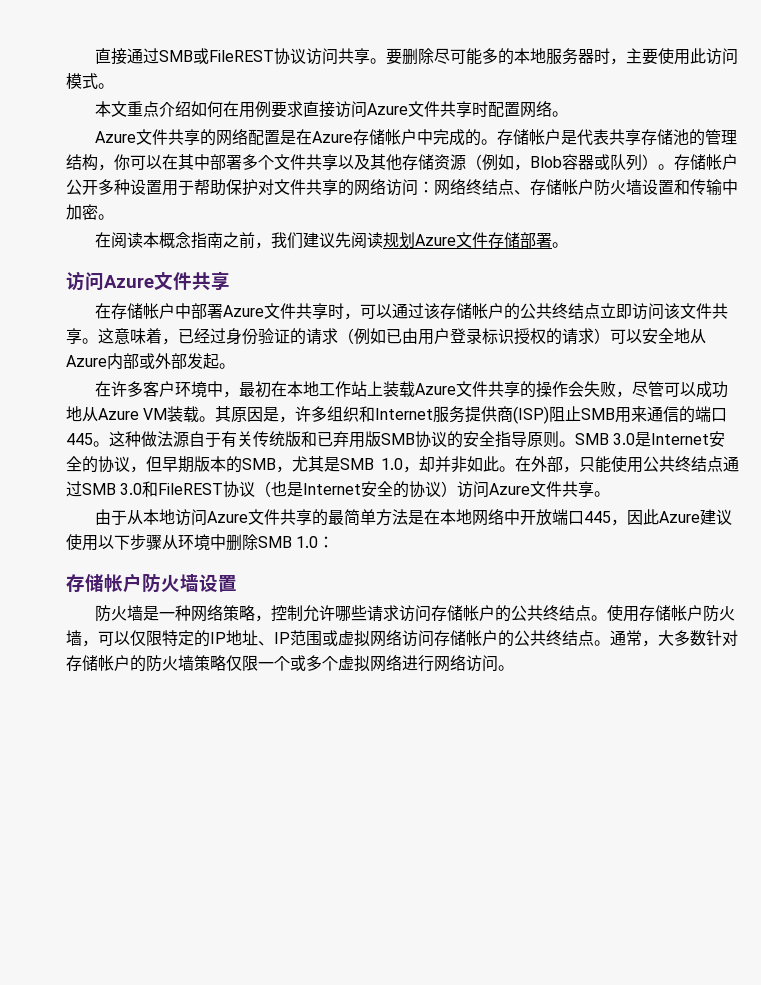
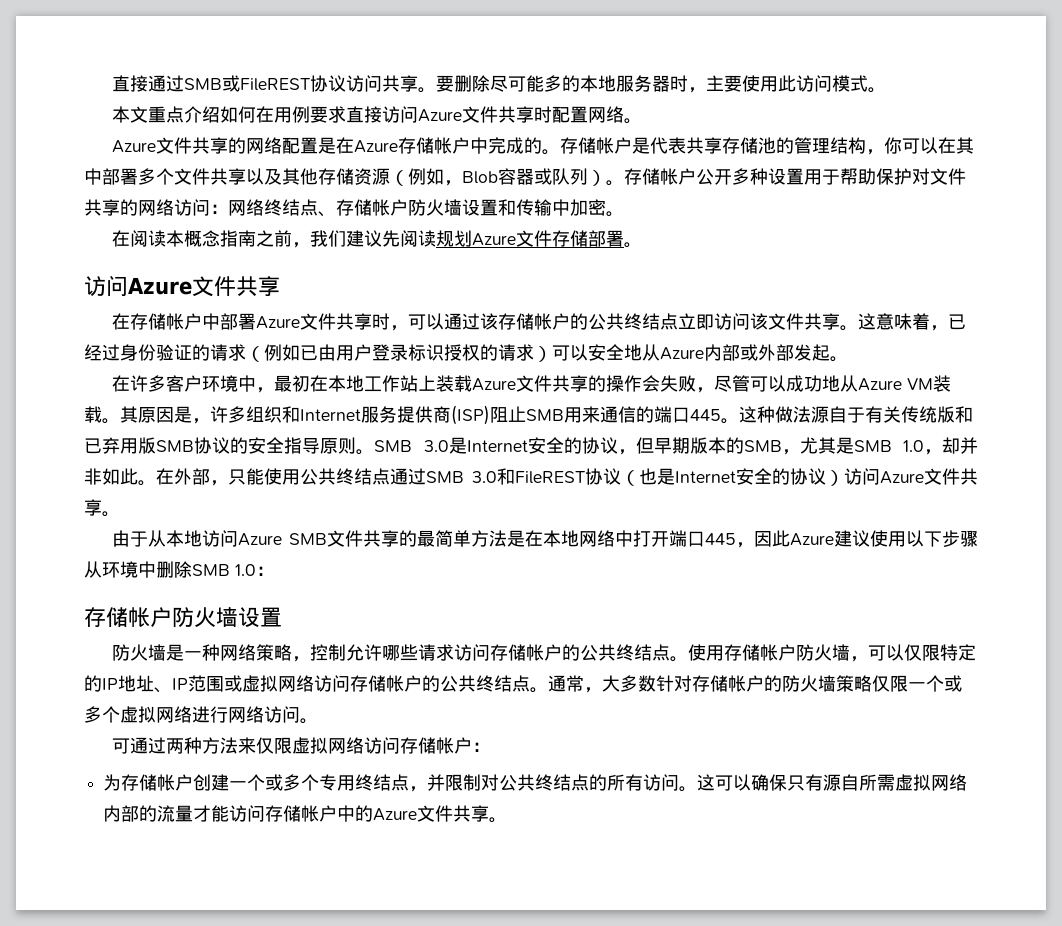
- 由于从本地访问Azure文件共享的最简单方法是在本地网络中开放端口445，因此Azure建议使用以下步骤从环境中删除SMB 1.0：
+ 由于从本地访问Azure SMB文件共享的最简单方法是在本地网络中打开端口445，因此Azure建议使用以下步骤从环境中删除SMB 1.0：
+ 可通过两种方法来仅限虚拟网络访问存储帐户：
+ 为存储帐户创建一个或多个专用终结点，并限制对公共终结点的所有访问。这可以确保只有源自所需虚拟网络内部的流量才能访问存储帐户中的Azure文件共享。

